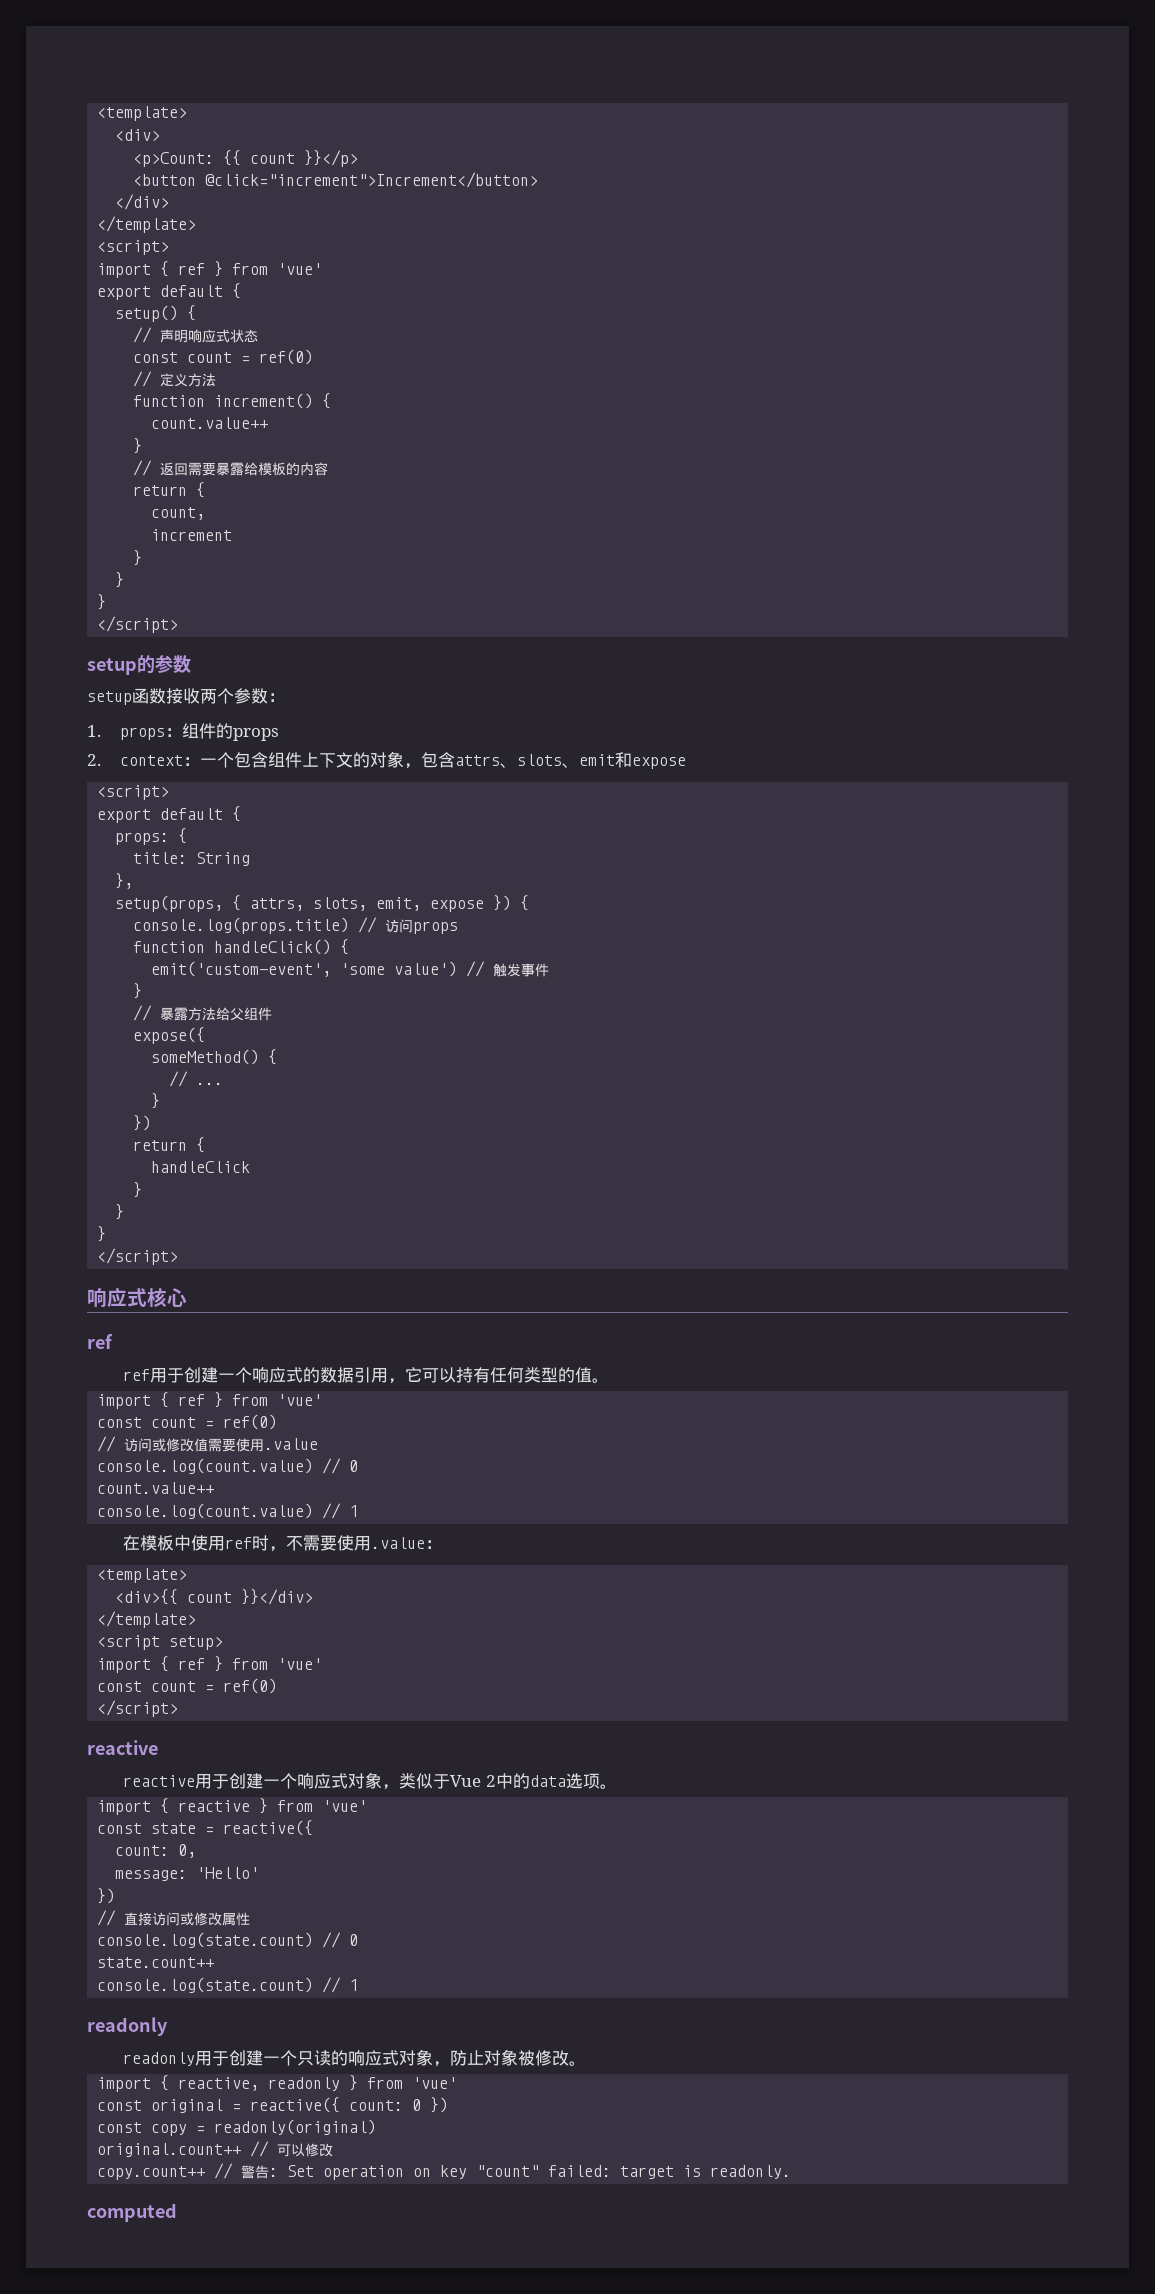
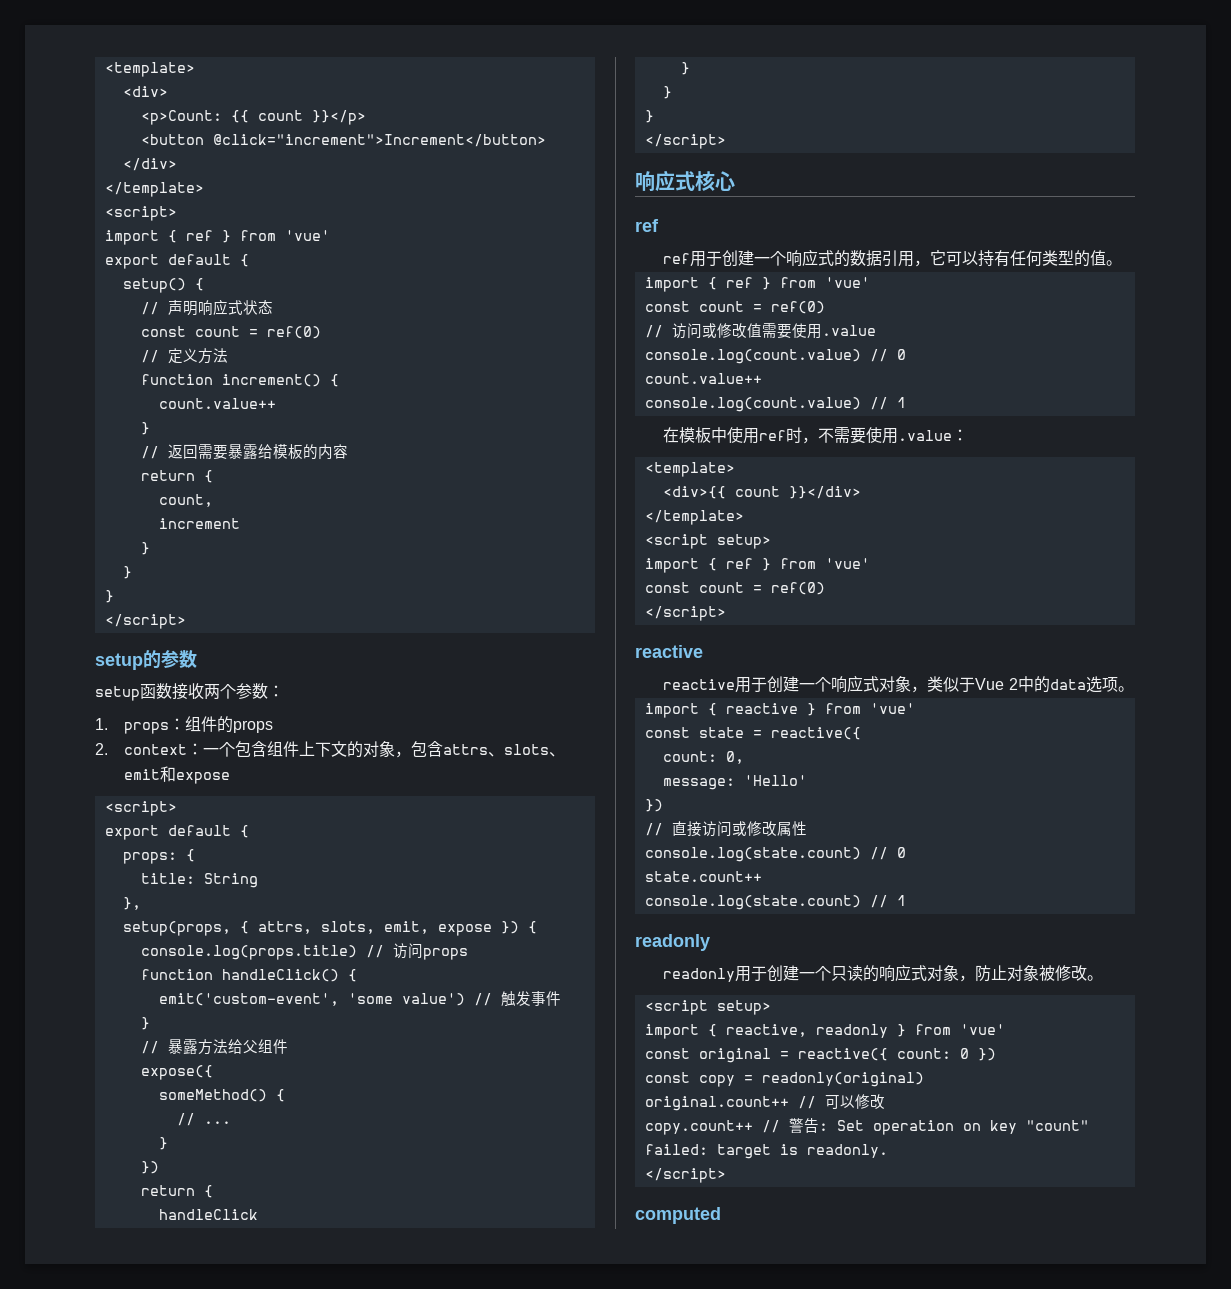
  readonly用于创建一个只读的响应式对象，防止对象被修改。
+ <script setup>
  copy.count++ // 警告: Set operation on key "count" failed: target is readonly.
+ </script>

